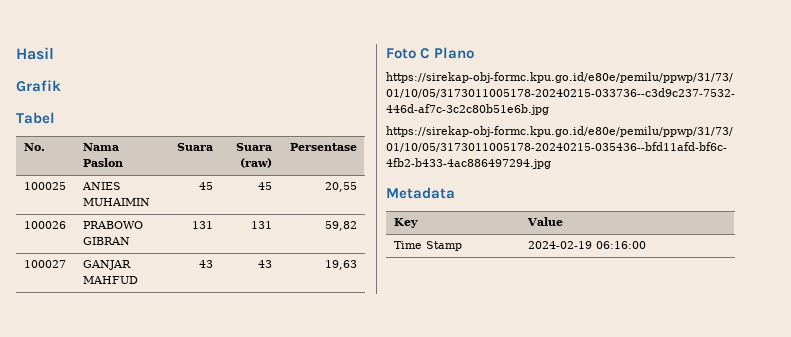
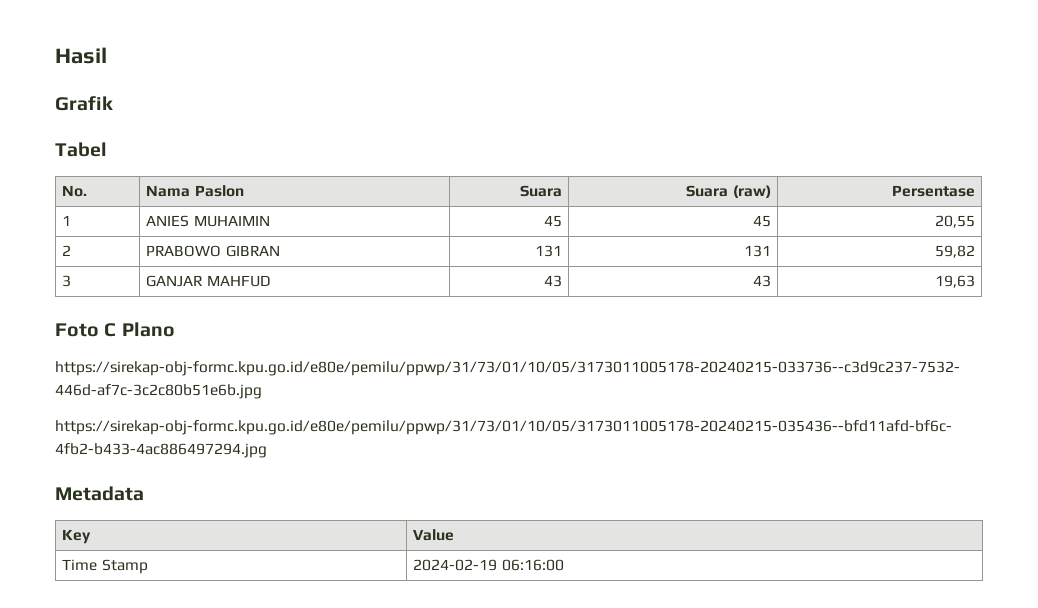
- 100025 | ANIES MUHAIMIN | 45 | 45 | 20,55
+ 1 | ANIES MUHAIMIN | 45 | 45 | 20,55
- 100026 | PRABOWO GIBRAN | 131 | 131 | 59,82
+ 2 | PRABOWO GIBRAN | 131 | 131 | 59,82
- 100027 | GANJAR MAHFUD | 43 | 43 | 19,63
+ 3 | GANJAR MAHFUD | 43 | 43 | 19,63

